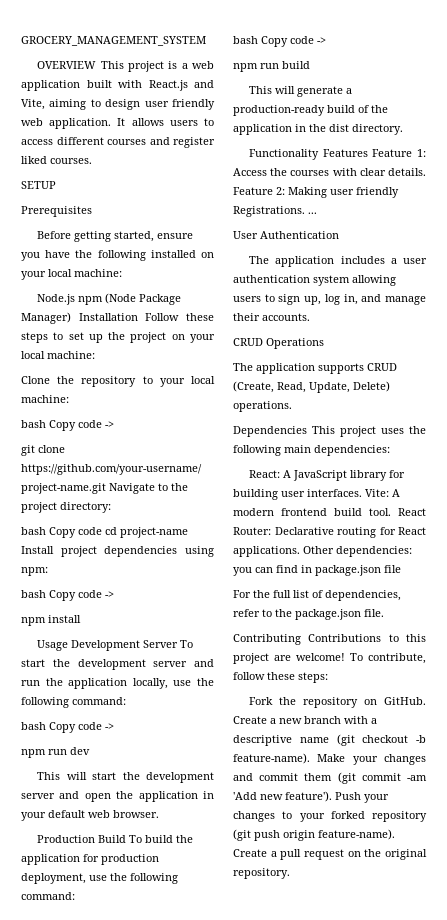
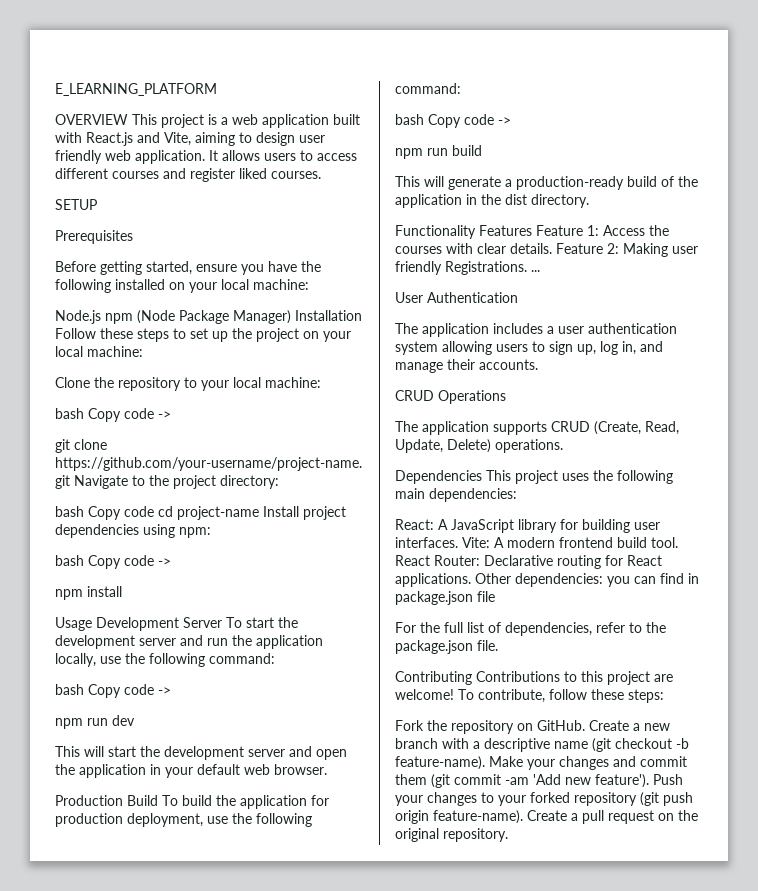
- GROCERY_MANAGEMENT_SYSTEM
+ E_LEARNING_PLATFORM

